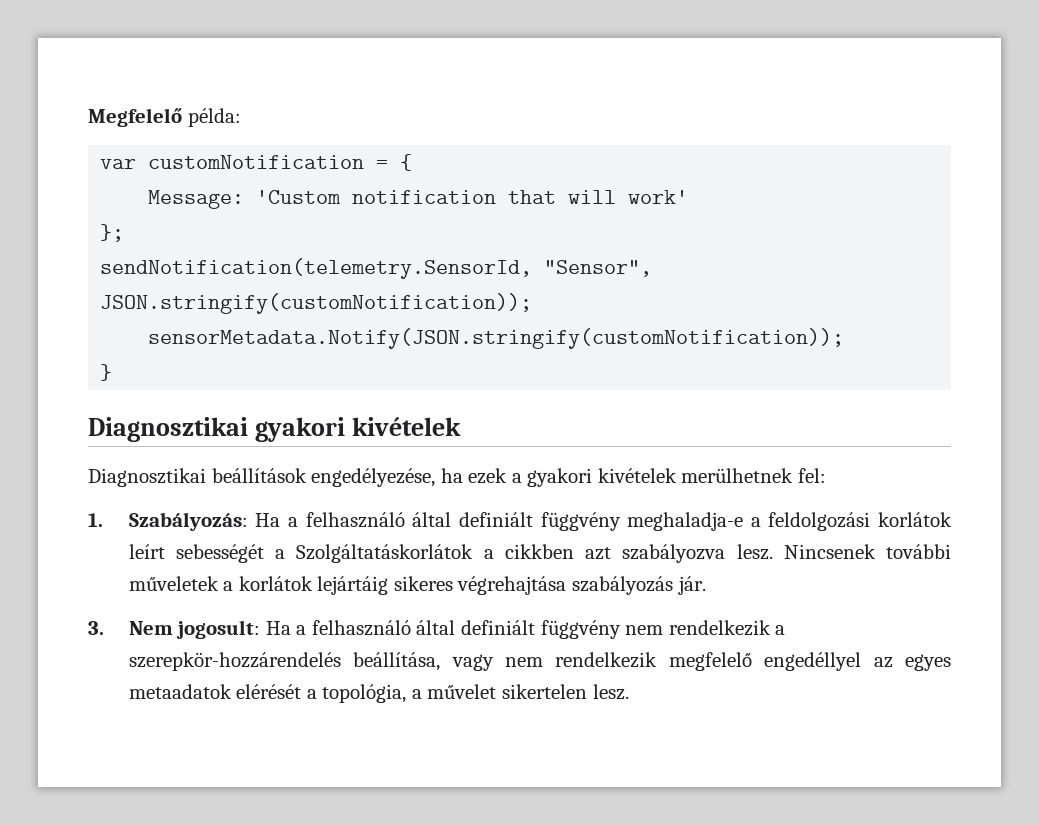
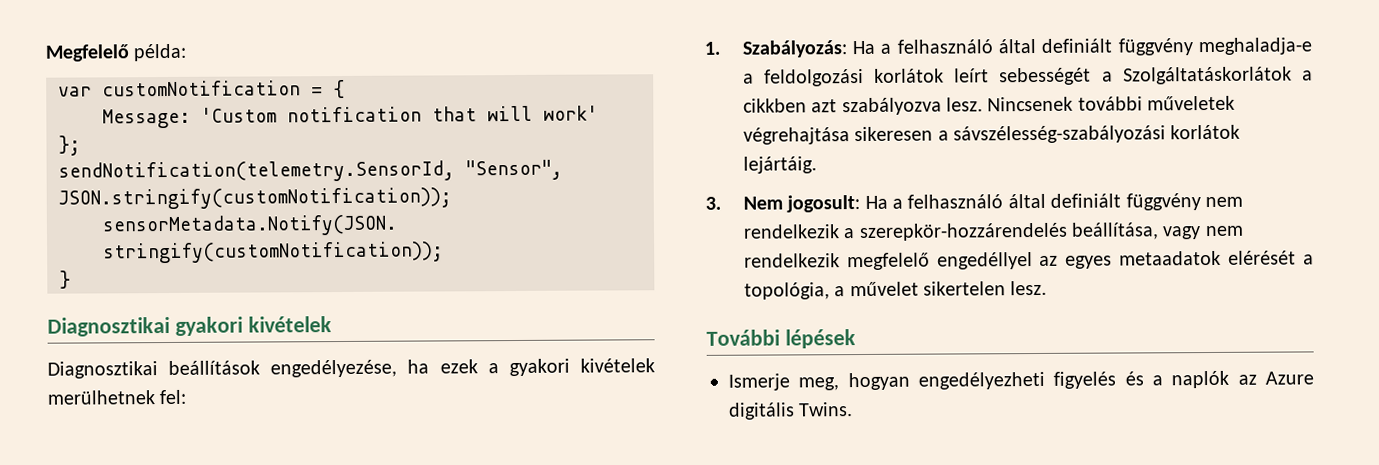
- Nincsenek további műveletek a korlátok lejártáig sikeres végrehajtása szabályozás jár.
+ Nincsenek további műveletek végrehajtása sikeresen a sávszélesség-szabályozási korlátok lejártáig.
+ További lépések
+ Ismerje meg, hogyan engedélyezheti figyelés és a naplók az Azure digitális Twins.

